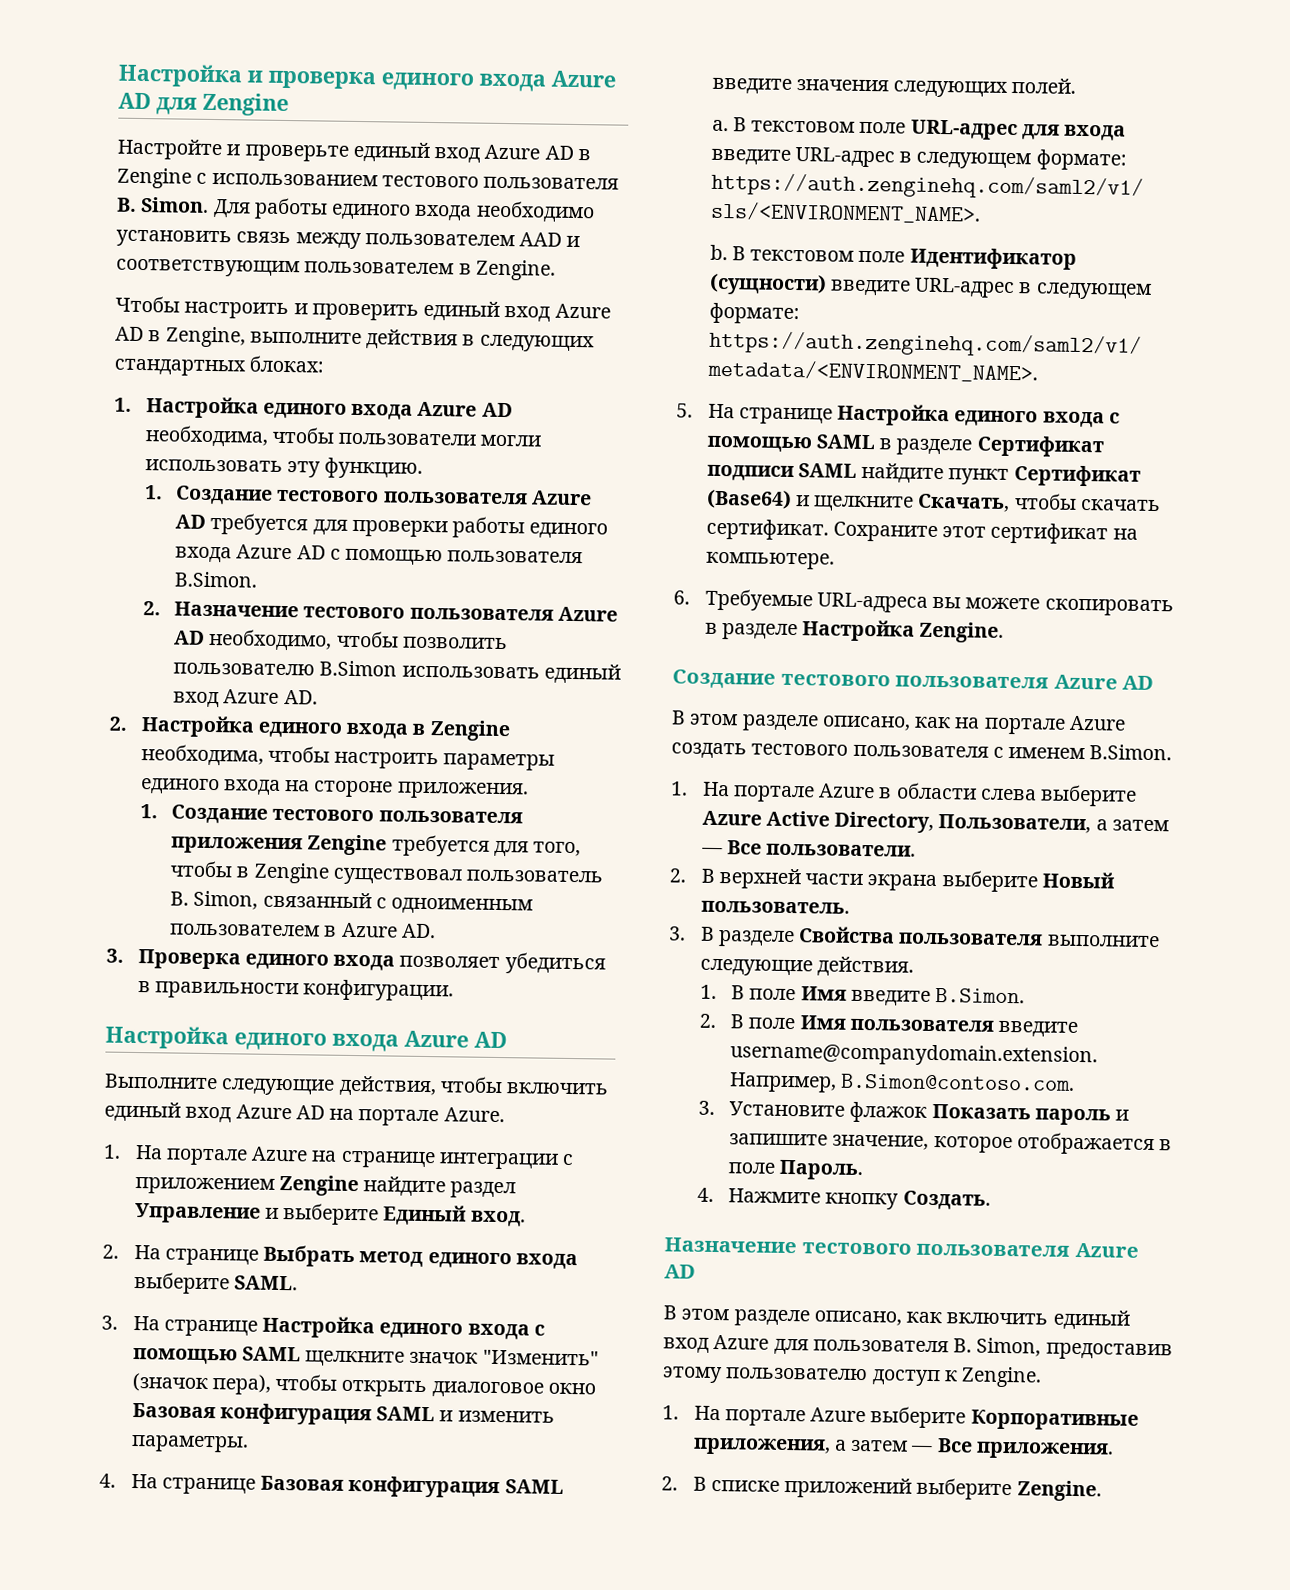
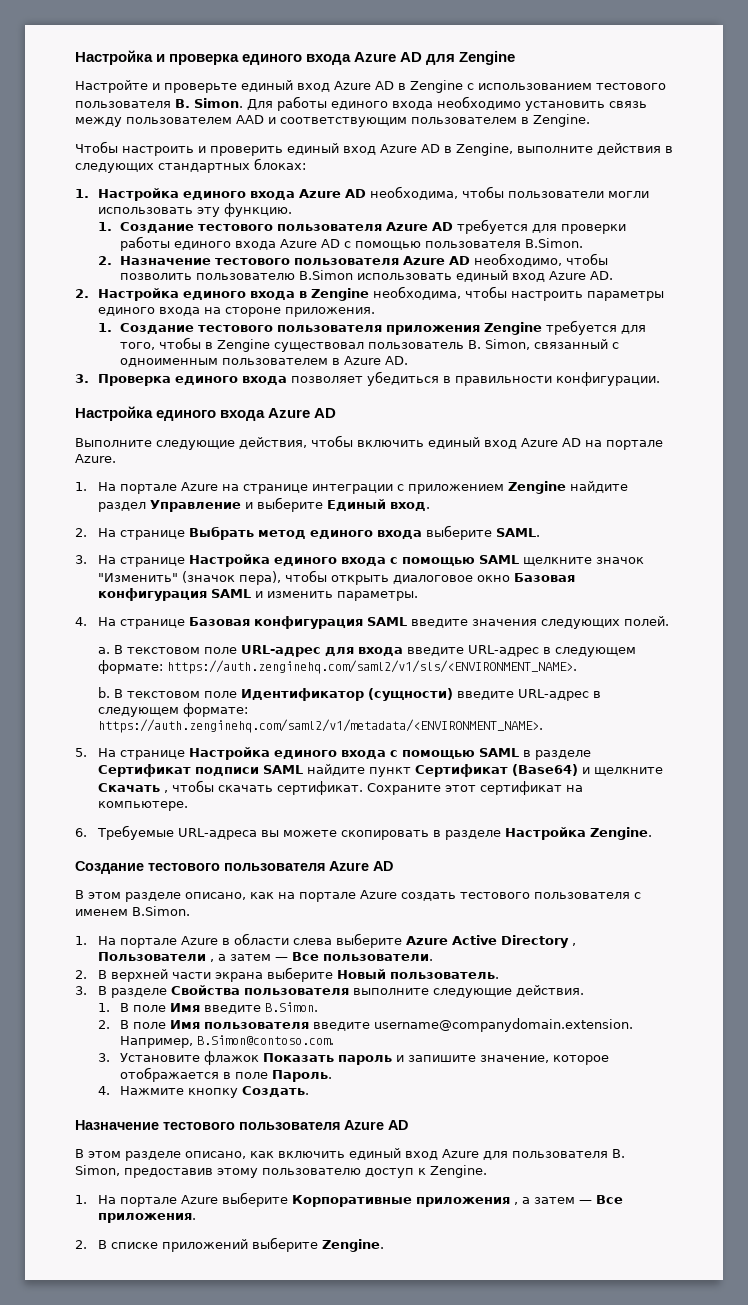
- 5. На странице Настройка единого входа с помощью SAML в разделе Сертификат подписи SAML найдите пункт Сертификат (Base64) и щелкните Скачать, чтобы скачать сертификат.
+ 5. На странице Настройка единого входа с помощью SAML в разделе Сертификат подписи SAML найдите пункт Сертификат (Base64) и щелкните Скачать , чтобы скачать сертификат.
- 1. На портале Azure в области слева выберите Azure Active Directory, Пользователи, а затем — Все пользователи.
+ 1. На портале Azure в области слева выберите Azure Active Directory , Пользователи , а затем — Все пользователи.
- 1. На портале Azure выберите Корпоративные приложения, а затем — Все приложения.
+ 1. На портале Azure выберите Корпоративные приложения , а затем — Все приложения.

